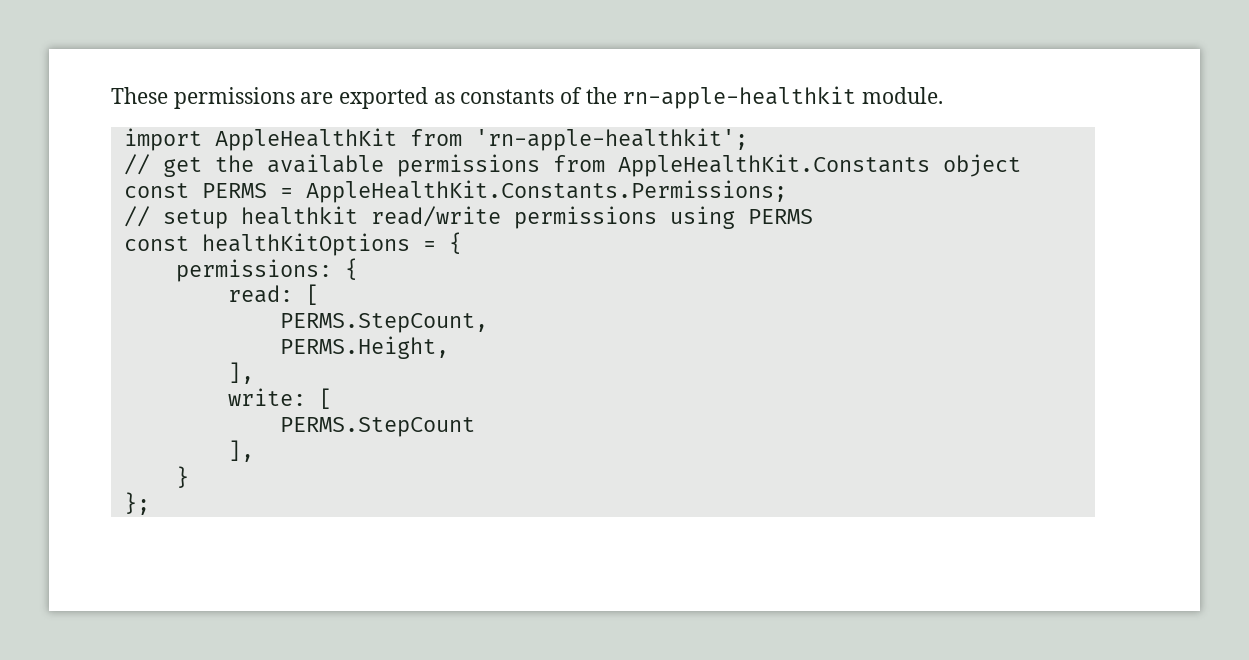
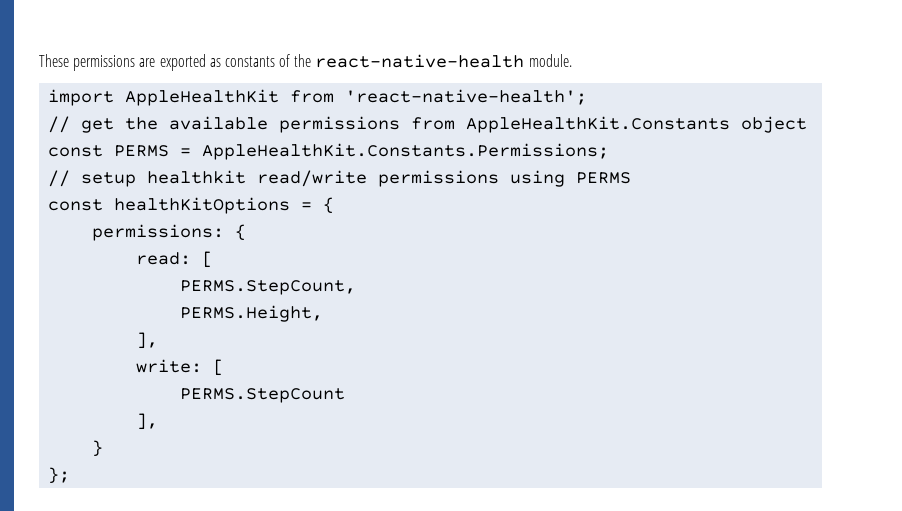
- These permissions are exported as constants of the rn-apple-healthkit module.
+ These permissions are exported as constants of the react-native-health module.
- import AppleHealthKit from 'rn-apple-healthkit';
+ import AppleHealthKit from 'react-native-health';

